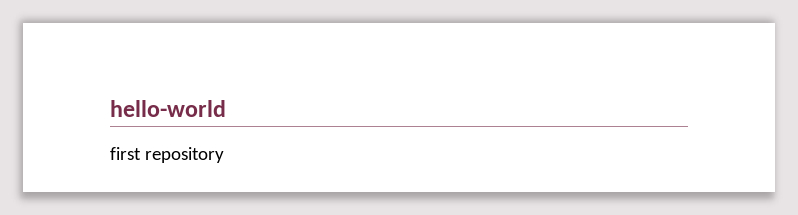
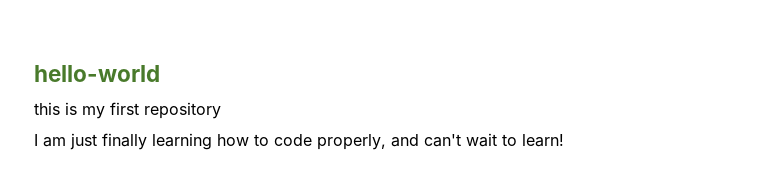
- first repository
+ this is my first repository
+ I am just finally learning how to code properly, and can't wait to learn!

